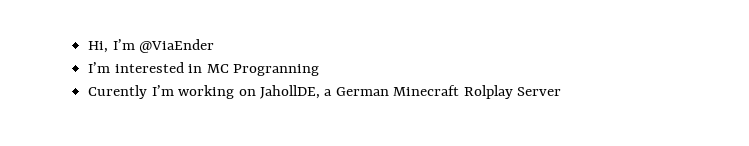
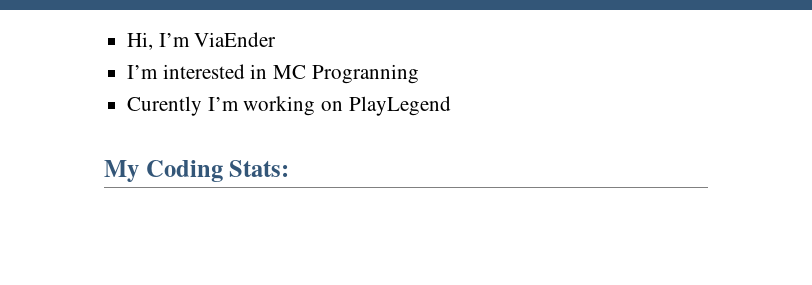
- Hi, I’m @ViaEnder
+ Hi, I’m ViaEnder
- Curently I’m working on JahollDE, a German Minecraft Rolplay Server
+ Curently I’m working on PlayLegend
+ My Coding Stats:

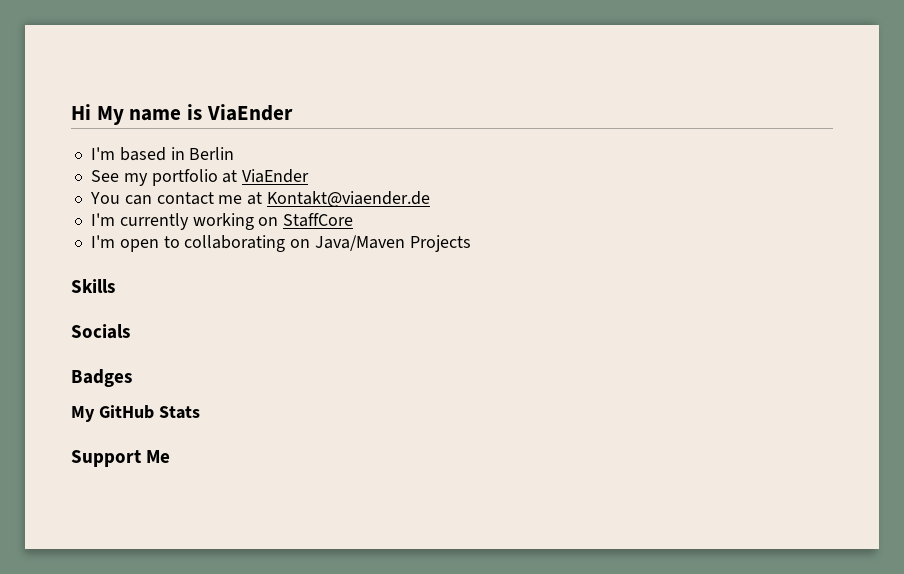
- Hi, I’m ViaEnder
- I’m interested in MC Progranning
- Curently I’m working on PlayLegend
- My Coding Stats:
+ Hi My name is ViaEnder
+ I'm based in Berlin
+ See my portfolio at ViaEnder
+ You can contact me at Kontakt@viaender.de
+ I'm currently working on StaffCore
+ I'm open to collaborating on Java/Maven Projects
+ Skills
+ Socials
+ Badges
+ My GitHub Stats
+ Support Me

